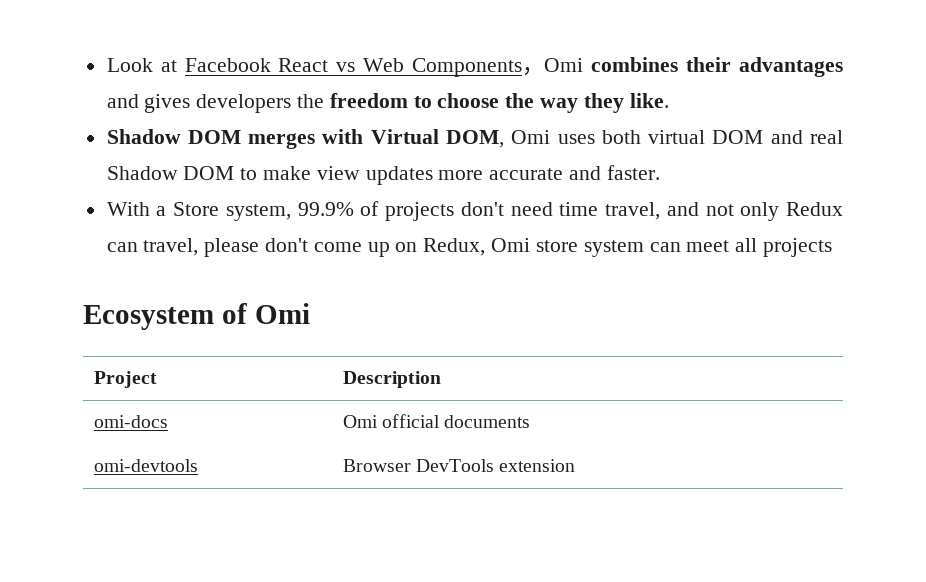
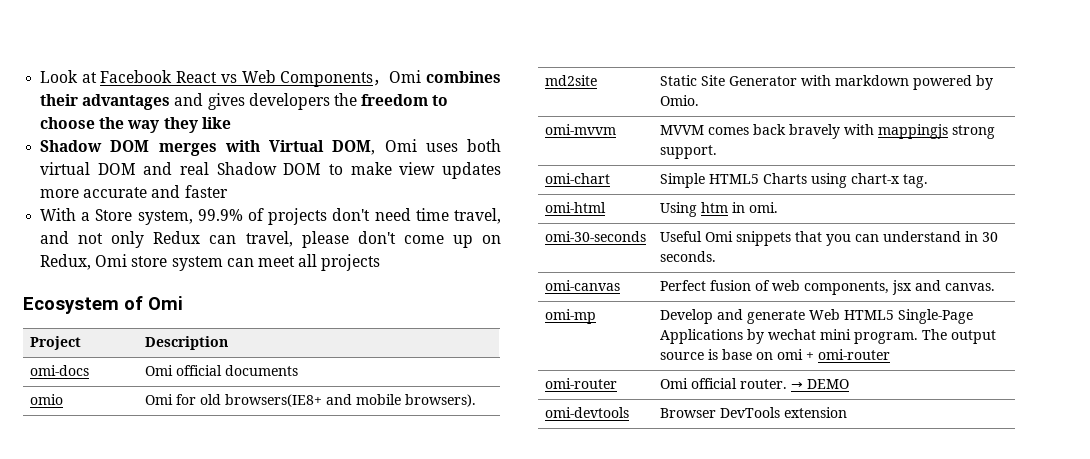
- Look at Facebook React vs Web Components，Omi combines their advantages and gives developers the freedom to choose the way they like.
+ Look at Facebook React vs Web Components，Omi combines their advantages and gives developers the freedom to choose the way they like
- Shadow DOM merges with Virtual DOM, Omi uses both virtual DOM and real Shadow DOM to make view updates more accurate and faster.
+ Shadow DOM merges with Virtual DOM, Omi uses both virtual DOM and real Shadow DOM to make view updates more accurate and faster
+ omio | Omi for old browsers(IE8+ and mobile browsers).
+ md2site | Static Site Generator with markdown powered by Omio.
+ omi-mvvm | MVVM comes back bravely with mappingjs strong support.
+ omi-chart | Simple HTML5 Charts using chart-x tag.
+ omi-html | Using htm in omi.
+ omi-30-seconds | Useful Omi snippets that you can understand in 30 seconds.
+ omi-canvas | Perfect fusion of web components, jsx and canvas.
+ omi-mp | Develop and generate Web HTML5 Single-Page Applications by wechat mini program. The output source is base on omi + omi-router
+ omi-router | Omi official router. → DEMO

